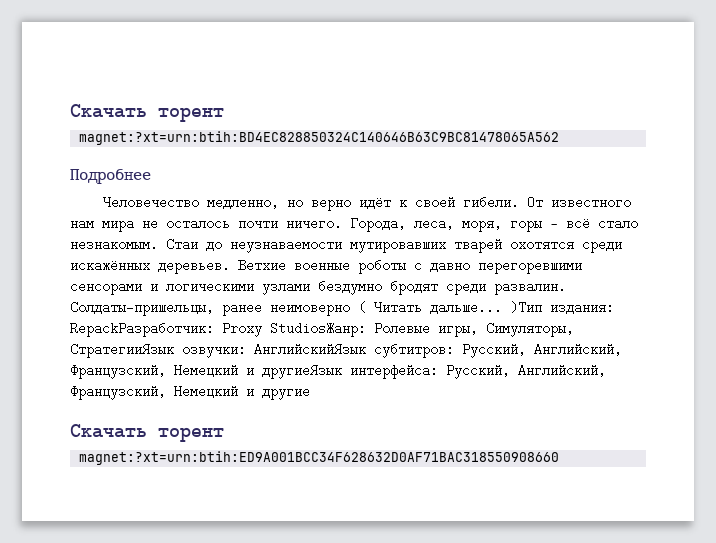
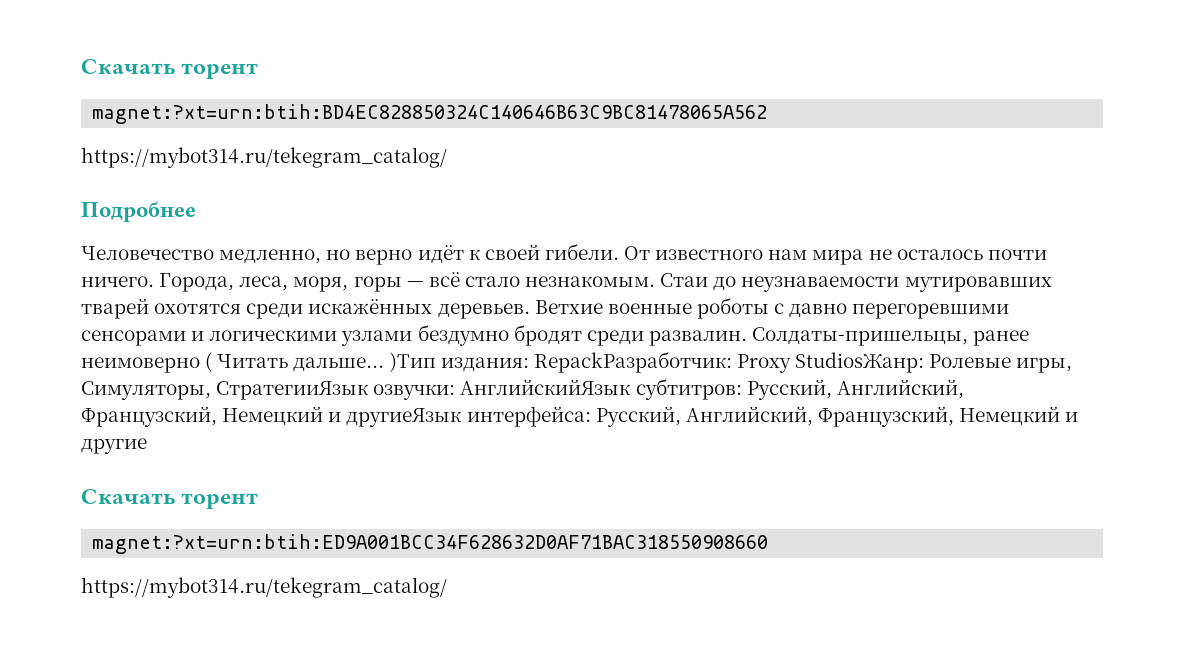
  magnet:?xt=urn:btih:BD4EC828850324C140646B63C9BC81478065A562
+ https://mybot314.ru/tekegram_catalog/
  magnet:?xt=urn:btih:ED9A001BCC34F628632D0AF71BAC318550908660
+ https://mybot314.ru/tekegram_catalog/

